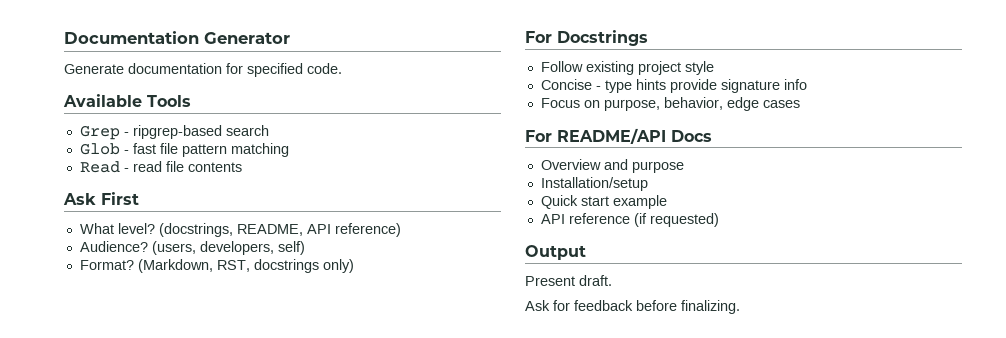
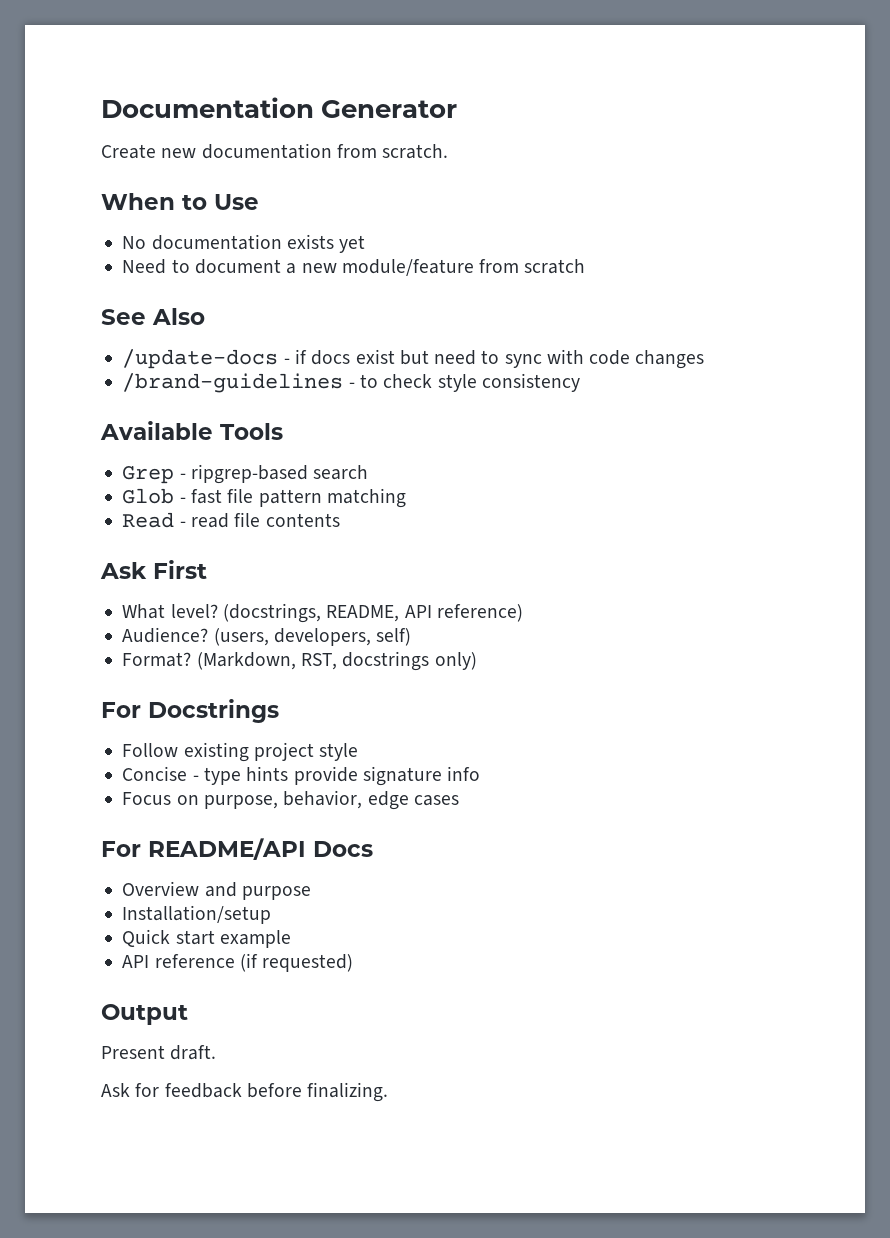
- Generate documentation for specified code.
+ Create new documentation from scratch.
+ When to Use
+ No documentation exists yet
+ Need to document a new module/feature from scratch
+ See Also
+ /update-docs - if docs exist but need to sync with code changes
+ /brand-guidelines - to check style consistency

